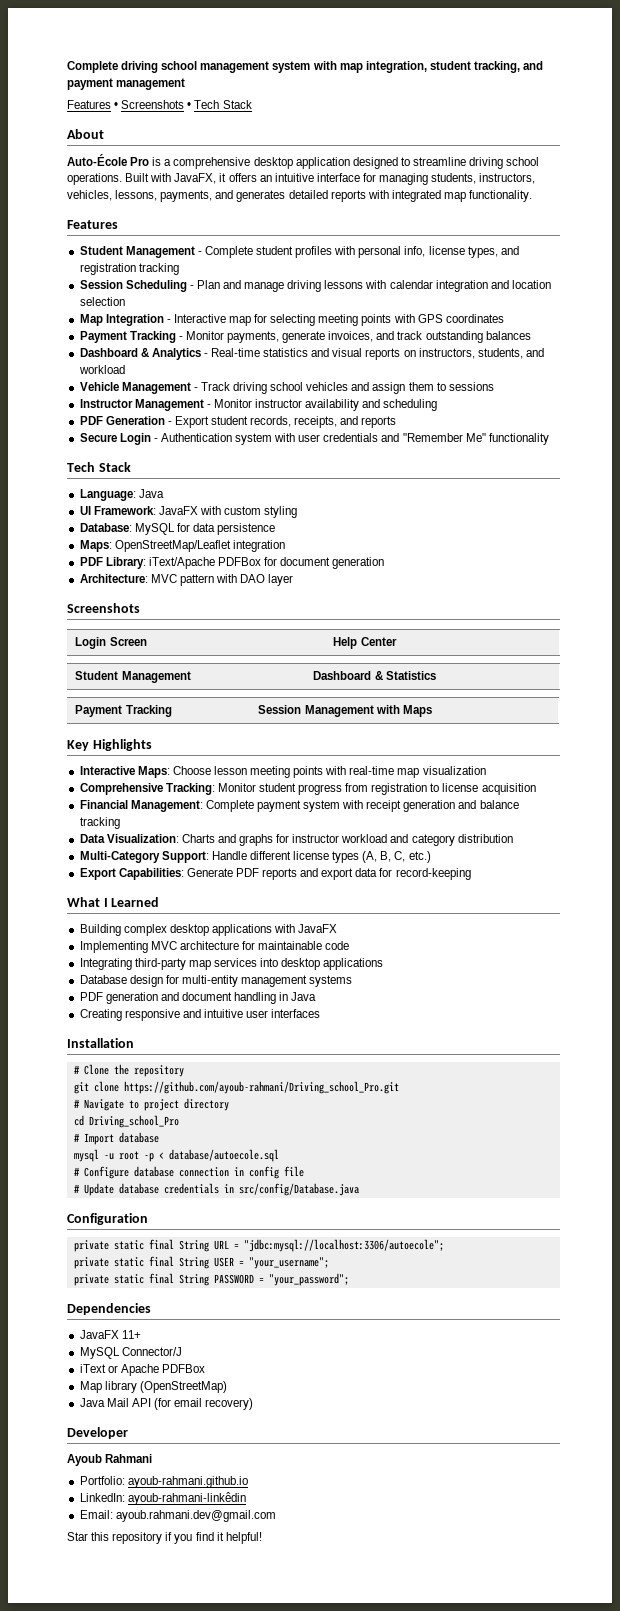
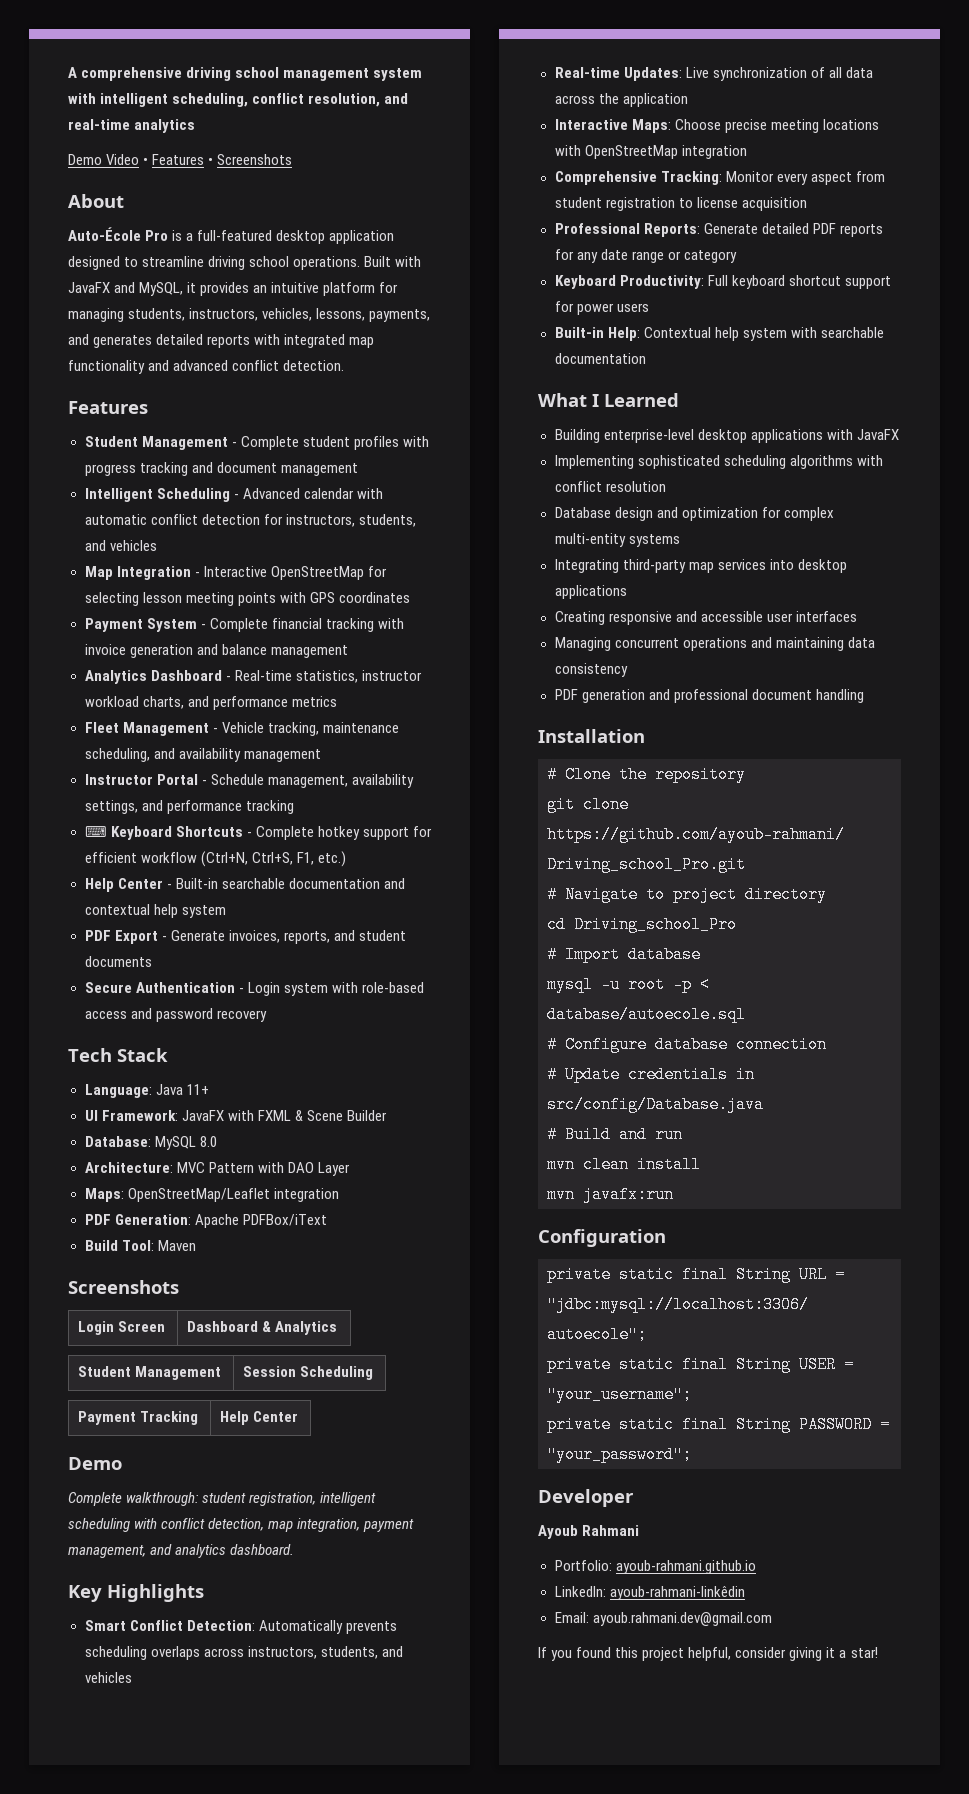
- Complete driving school management system with map integration, student tracking, and payment management
- Features • Screenshots • Tech Stack
+ A comprehensive driving school management system with intelligent scheduling, conflict resolution, and real-time analytics
+ Demo Video • Features • Screenshots
- Auto-École Pro is a comprehensive desktop application designed to streamline driving school operations.
+ Auto-École Pro is a full-featured desktop application designed to streamline driving school operations.
- Built with JavaFX, it offers an intuitive interface for managing students, instructors, vehicles, lessons, payments, and generates detailed reports with integrated map functionality.
+ Built with JavaFX and MySQL, it provides an intuitive platform for managing students, instructors, vehicles, lessons, payments, and generates detailed reports with integrated map functionality and advanced conflict detection.
- Student Management - Complete student profiles with personal info, license types, and registration tracking
- Session Scheduling - Plan and manage driving lessons with calendar integration and location selection
+ Student Management - Complete student profiles with progress tracking and document management
+ Intelligent Scheduling - Advanced calendar with automatic conflict detection for instructors, students, and vehicles
- Map Integration - Interactive map for selecting meeting points with GPS coordinates
+ Map Integration - Interactive OpenStreetMap for selecting lesson meeting points with GPS coordinates
- Payment Tracking - Monitor payments, generate invoices, and track outstanding balances
- Dashboard & Analytics - Real-time statistics and visual reports on instructors, students, and workload
- Vehicle Management - Track driving school vehicles and assign them to sessions
- Instructor Management - Monitor instructor availability and scheduling
- PDF Generation - Export student records, receipts, and reports
- Secure Login - Authentication system with user credentials and "Remember Me" functionality
+ Payment System - Complete financial tracking with invoice generation and balance management
+ Analytics Dashboard - Real-time statistics, instructor workload charts, and performance metrics
+ Fleet Management - Vehicle tracking, maintenance scheduling, and availability management
+ Instructor Portal - Schedule management, availability settings, and performance tracking
+ ⌨ Keyboard Shortcuts - Complete hotkey support for efficient workflow (Ctrl+N, Ctrl+S, F1, etc.)
+ Help Center - Built-in searchable documentation and contextual help system
+ PDF Export - Generate invoices, reports, and student documents
+ Secure Authentication - Login system with role-based access and password recovery
- Language: Java
+ Language: Java 11+
- UI Framework: JavaFX with custom styling
- Database: MySQL for data persistence
+ UI Framework: JavaFX with FXML & Scene Builder
+ Database: MySQL 8.0
+ Architecture: MVC Pattern with DAO Layer
  Maps: OpenStreetMap/Leaflet integration
- PDF Library: iText/Apache PDFBox for document generation
- Architecture: MVC pattern with DAO layer
+ PDF Generation: Apache PDFBox/iText
+ Build Tool: Maven
- Login Screen | Help Center
+ Login Screen | Dashboard & Analytics
- Student Management | Dashboard & Statistics
+ Student Management | Session Scheduling
- Payment Tracking | Session Management with Maps
+ Payment Tracking | Help Center
+ Demo
+ Complete walkthrough: student registration, intelligent scheduling with conflict detection, map integration, payment management, and analytics dashboard.
  Key Highlights
- Interactive Maps: Choose lesson meeting points with real-time map visualization
+ Smart Conflict Detection: Automatically prevents scheduling overlaps across instructors, students, and vehicles
+ Real-time Updates: Live synchronization of all data across the application
+ Interactive Maps: Choose precise meeting locations with OpenStreetMap integration
- Comprehensive Tracking: Monitor student progress from registration to license acquisition
+ Comprehensive Tracking: Monitor every aspect from student registration to license acquisition
- Financial Management: Complete payment system with receipt generation and balance tracking
- Data Visualization: Charts and graphs for instructor workload and category distribution
- Multi-Category Support: Handle different license types (A, B, C, etc.)
- Export Capabilities: Generate PDF reports and export data for record-keeping
+ Professional Reports: Generate detailed PDF reports for any date range or category
+ Keyboard Productivity: Full keyboard shortcut support for power users
+ Built-in Help: Contextual help system with searchable documentation
- Building complex desktop applications with JavaFX
+ Building enterprise-level desktop applications with JavaFX
- Implementing MVC architecture for maintainable code
+ Implementing sophisticated scheduling algorithms with conflict resolution
+ Database design and optimization for complex multi-entity systems
- Database design for multi-entity management systems
+ Creating responsive and accessible user interfaces
+ Managing concurrent operations and maintaining data consistency
- PDF generation and document handling in Java
- Creating responsive and intuitive user interfaces
+ PDF generation and professional document handling
- # Configure database connection in config file
+ # Configure database connection
- # Update database credentials in src/config/Database.java
+ # Update credentials in src/config/Database.java
+ # Build and run
+ mvn clean install
+ mvn javafx:run
- Dependencies
- JavaFX 11+
- MySQL Connector/J
- iText or Apache PDFBox
- Map library (OpenStreetMap)
- Java Mail API (for email recovery)
- Star this repository if you find it helpful!
+ If you found this project helpful, consider giving it a star!

